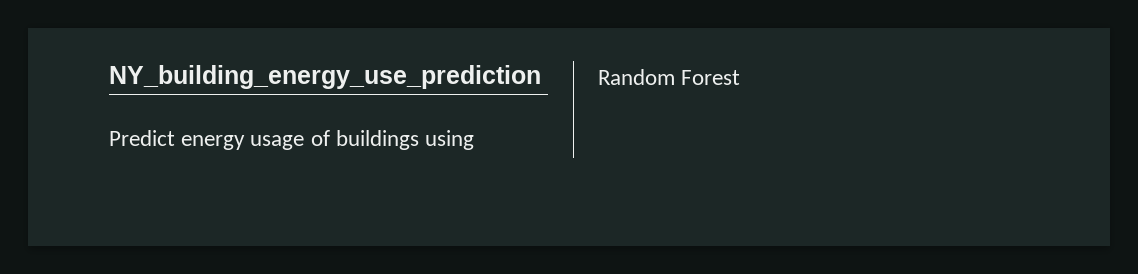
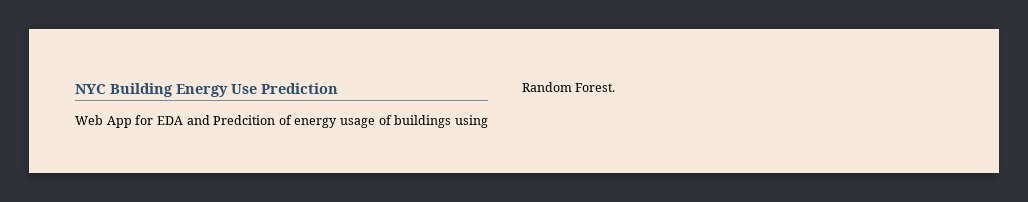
- NY_building_energy_use_prediction
- Predict energy usage of buildings using Random Forest
+ NYC Building Energy Use Prediction
+ Web App for EDA and Predcition of energy usage of buildings using Random Forest.

